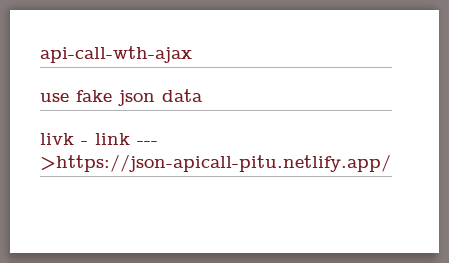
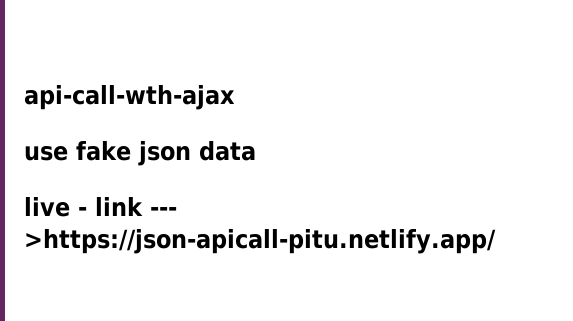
- livk - link --- >https://json-apicall-pitu.netlify.app/
+ live - link --- >https://json-apicall-pitu.netlify.app/

